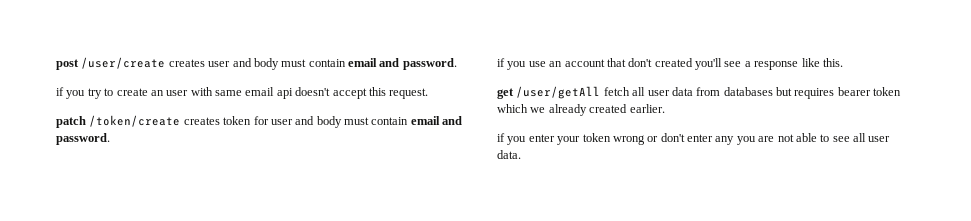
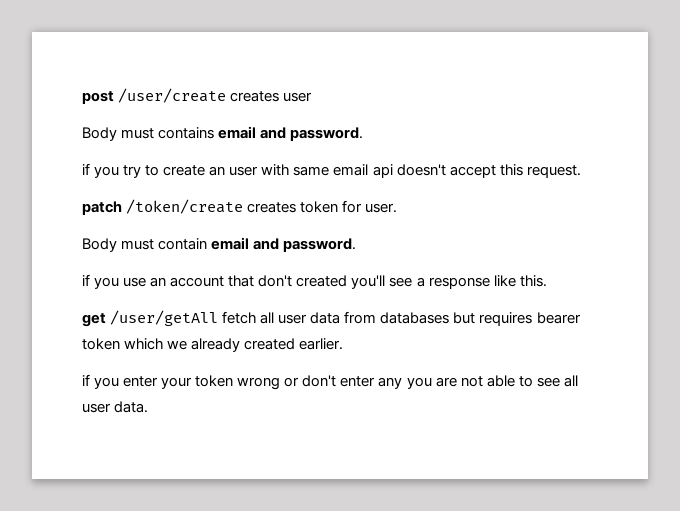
- post /user/create creates user and body must contain email and password.
+ post /user/create creates user
+ Body must contains email and password.
- patch /token/create creates token for user and body must contain email and password.
+ patch /token/create creates token for user.
+ Body must contain email and password.

